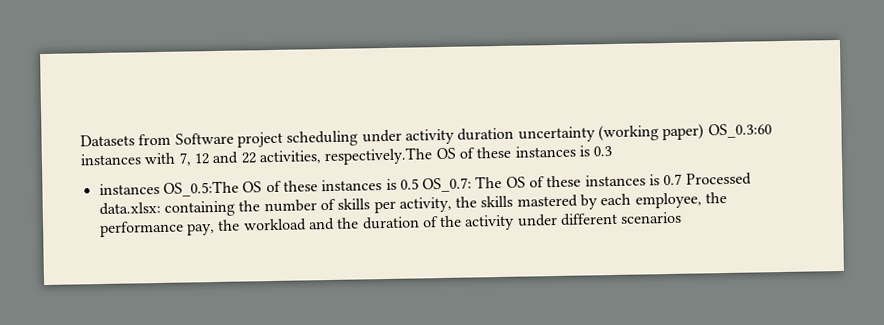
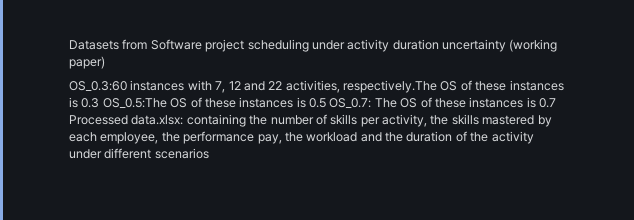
- Datasets from Software project scheduling under activity duration uncertainty (working paper) OS_0.3:60 instances with 7, 12 and 22 activities, respectively.The OS of these instances is 0.3
- instances OS_0.5:The OS of these instances is 0.5 OS_0.7:
+ Datasets from Software project scheduling under activity duration uncertainty (working paper)
+ OS_0.3:60 instances with 7, 12 and 22 activities, respectively.The OS of these instances is 0.3 OS_0.5:The OS of these instances is 0.5 OS_0.7:

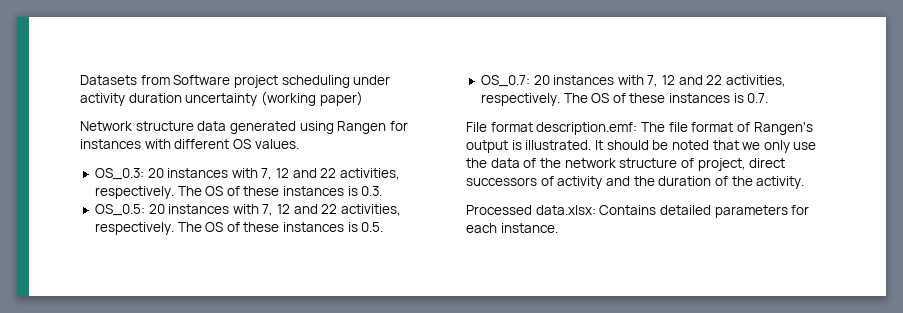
- OS_0.3:60 instances with 7, 12 and 22 activities, respectively.The OS of these instances is 0.3 OS_0.5:The OS of these instances is 0.5 OS_0.7: The OS of these instances is 0.7 Processed data.xlsx: containing the number of skills per activity, the skills mastered by each employee, the performance pay, the workload and the duration of the activity under different scenarios
+ Network structure data generated using Rangen for instances with different OS values.
+ OS_0.3: 20 instances with 7, 12 and 22 activities, respectively. The OS of these instances is 0.3.
+ OS_0.5: 20 instances with 7, 12 and 22 activities, respectively. The OS of these instances is 0.5.
+ OS_0.7: 20 instances with 7, 12 and 22 activities, respectively. The OS of these instances is 0.7.
+ File format description.emf: The file format of Rangen's output is illustrated. It should be noted that we only use the data of the network structure of project, direct successors of activity and the duration of the activity.
+ Processed data.xlsx: Contains detailed parameters for each instance.

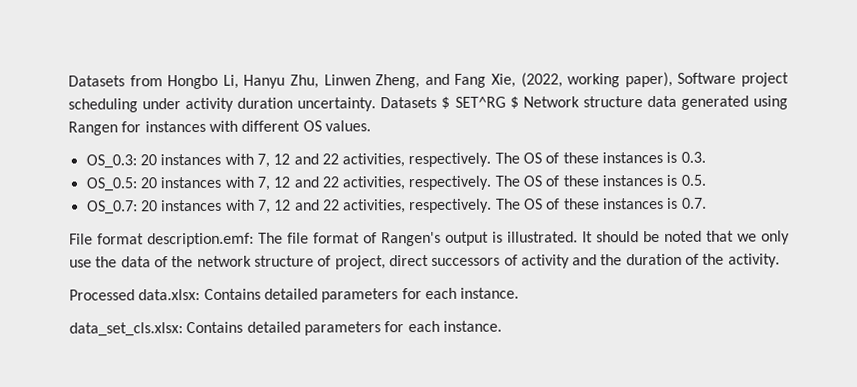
- Datasets from Software project scheduling under activity duration uncertainty (working paper)
- Network structure data generated using Rangen for instances with different OS values.
+ Datasets from Hongbo Li, Hanyu Zhu, Linwen Zheng, and Fang Xie, (2022, working paper), Software project scheduling under activity duration uncertainty. Datasets $ SET^RG $ Network structure data generated using Rangen for instances with different OS values.
+ data_set_cls.xlsx: Contains detailed parameters for each instance.

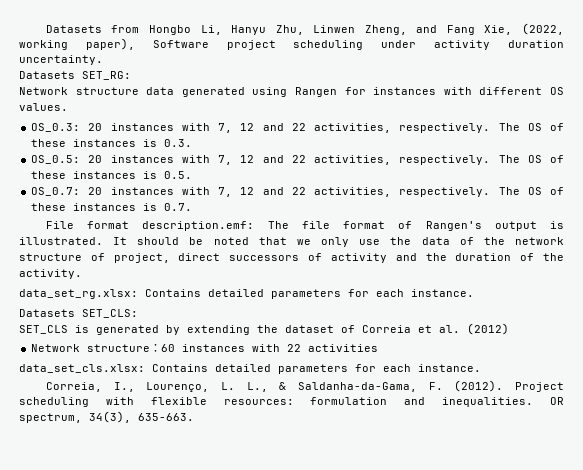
- Datasets from Hongbo Li, Hanyu Zhu, Linwen Zheng, and Fang Xie, (2022, working paper), Software project scheduling under activity duration uncertainty. Datasets $ SET^RG $ Network structure data generated using Rangen for instances with different OS values.
+ Datasets from Hongbo Li, Hanyu Zhu, Linwen Zheng, and Fang Xie, (2022, working paper), Software project scheduling under activity duration uncertainty.
+ Datasets SET_RG:
+ Network structure data generated using Rangen for instances with different OS values.
- Processed data.xlsx: Contains detailed parameters for each instance.
+ data_set_rg.xlsx: Contains detailed parameters for each instance.
+ Datasets SET_CLS:
+ SET_CLS is generated by extending the dataset of Correia et al. (2012)
+ Network structure：60 instances with 22 activities
+ Correia, I., Lourenço, L. L., & Saldanha-da-Gama, F. (2012). Project scheduling with flexible resources: formulation and inequalities. OR spectrum, 34(3), 635-663.

